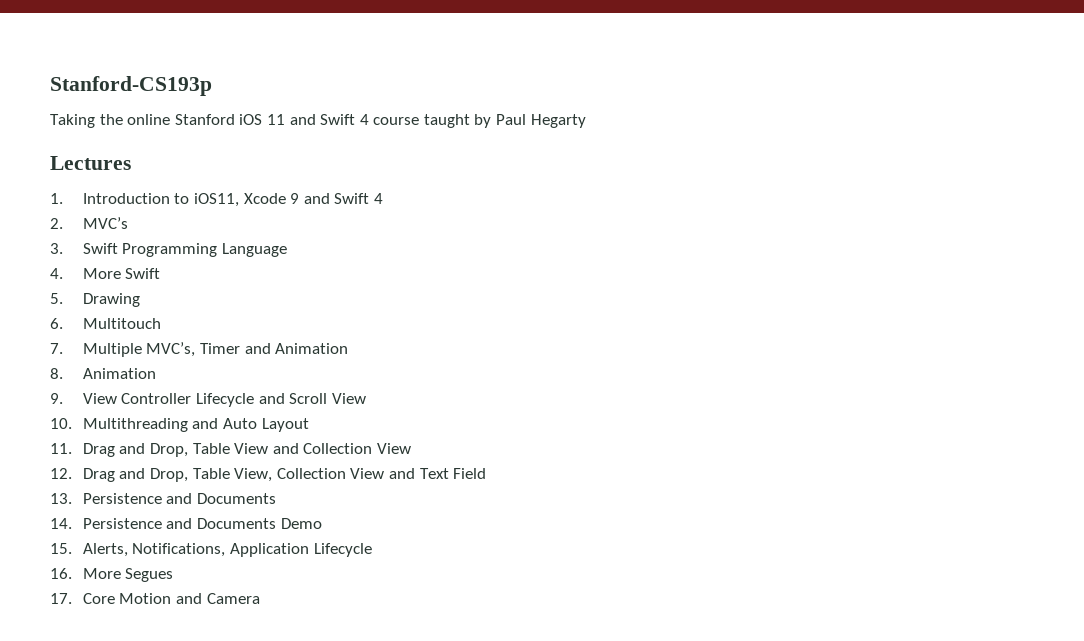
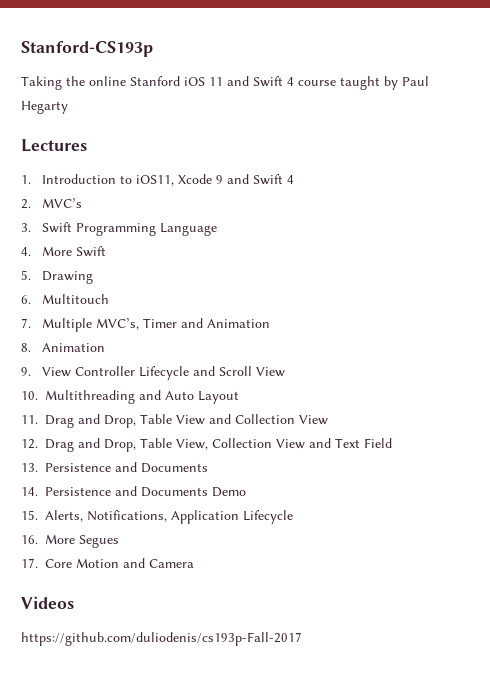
+ Videos
+ https://github.com/duliodenis/cs193p-Fall-2017

